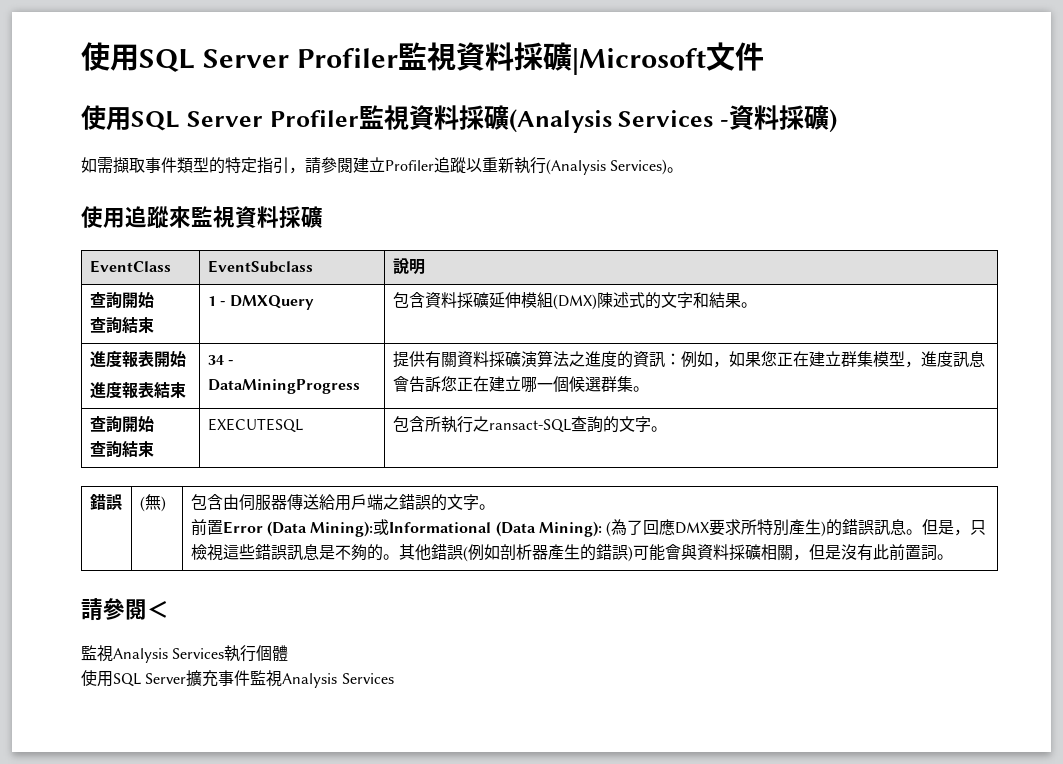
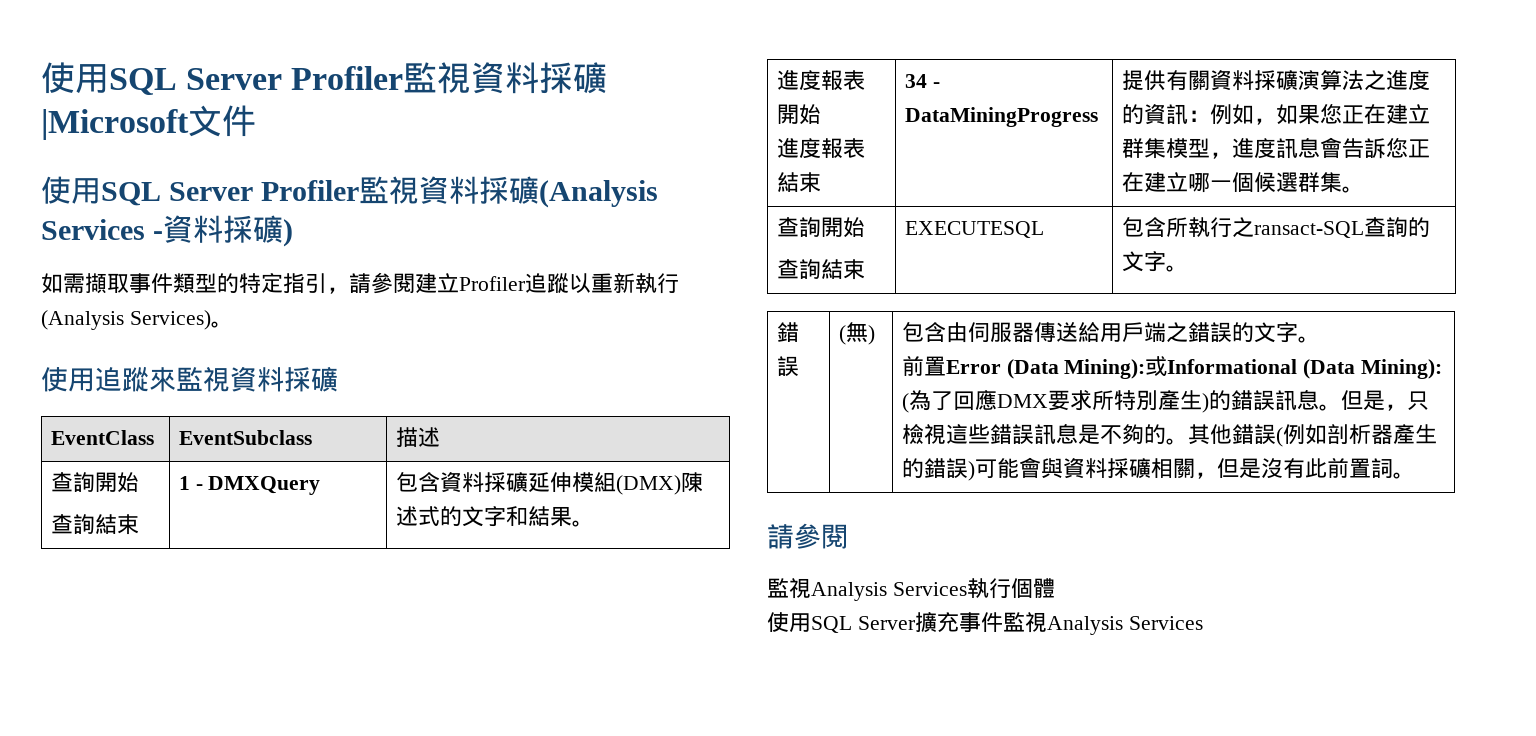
- EventClass | EventSubclass | 說明
+ EventClass | EventSubclass | 描述
  其他錯誤(例如剖析器產生的錯誤)可能會與資料採礦相關，但是沒有此前置詞。
- 請參閱＜
+ 請參閱

